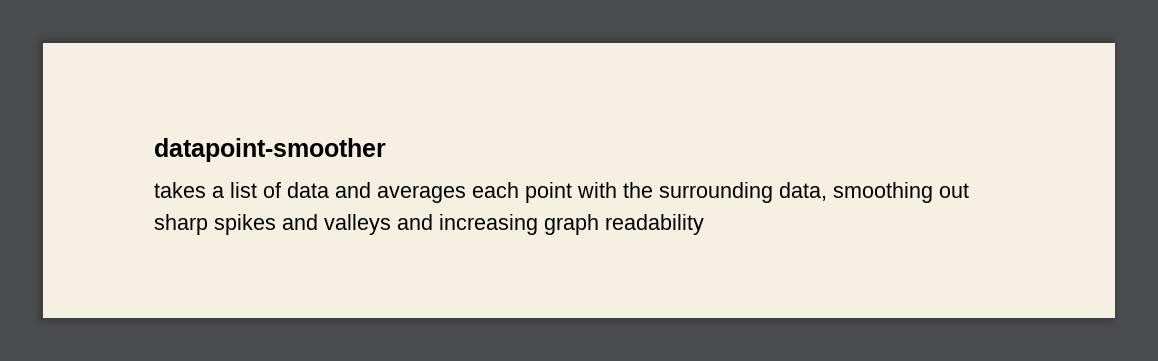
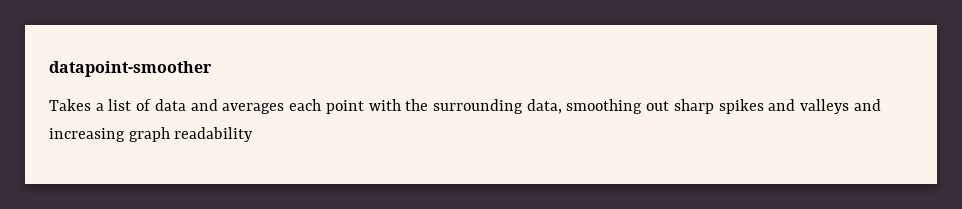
- takes a list of data and averages each point with the surrounding data, smoothing out sharp spikes and valleys and increasing graph readability
+ Takes a list of data and averages each point with the surrounding data, smoothing out sharp spikes and valleys and increasing graph readability

